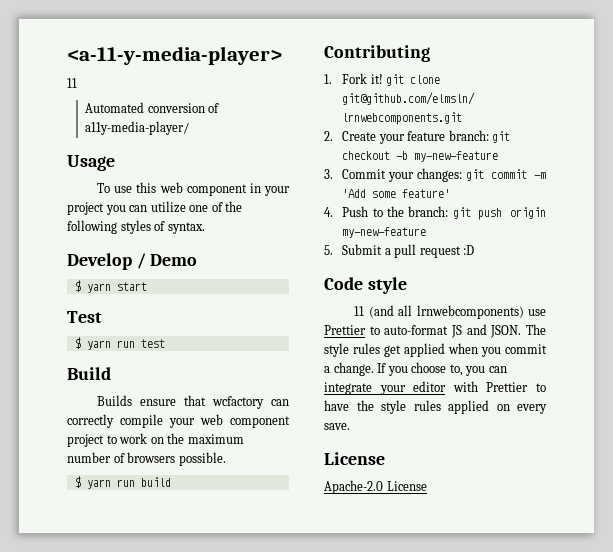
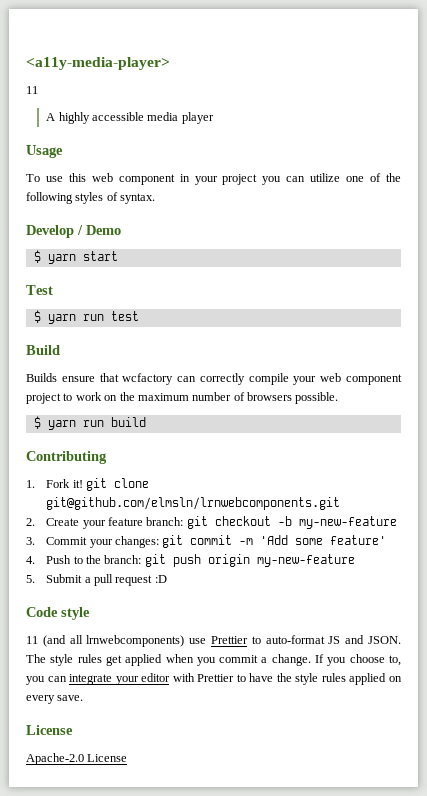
- <a-11-y-media-player>
+ <a11y-media-player>
- Automated conversion of a11y-media-player/
+ A highly accessible media player

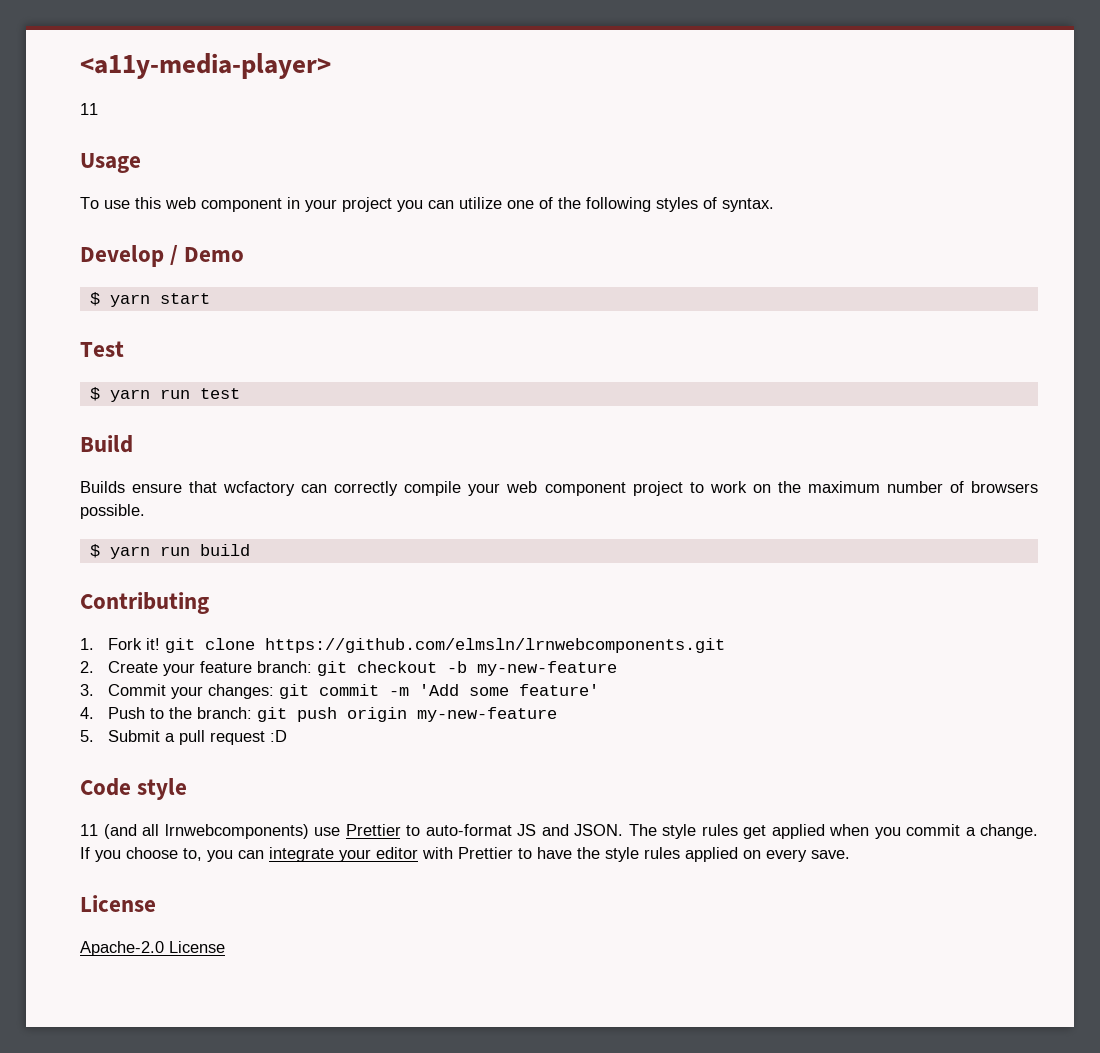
- A highly accessible media player
- 1. Fork it! git clone git@github.com/elmsln/lrnwebcomponents.git
+ 1. Fork it! git clone https://github.com/elmsln/lrnwebcomponents.git

